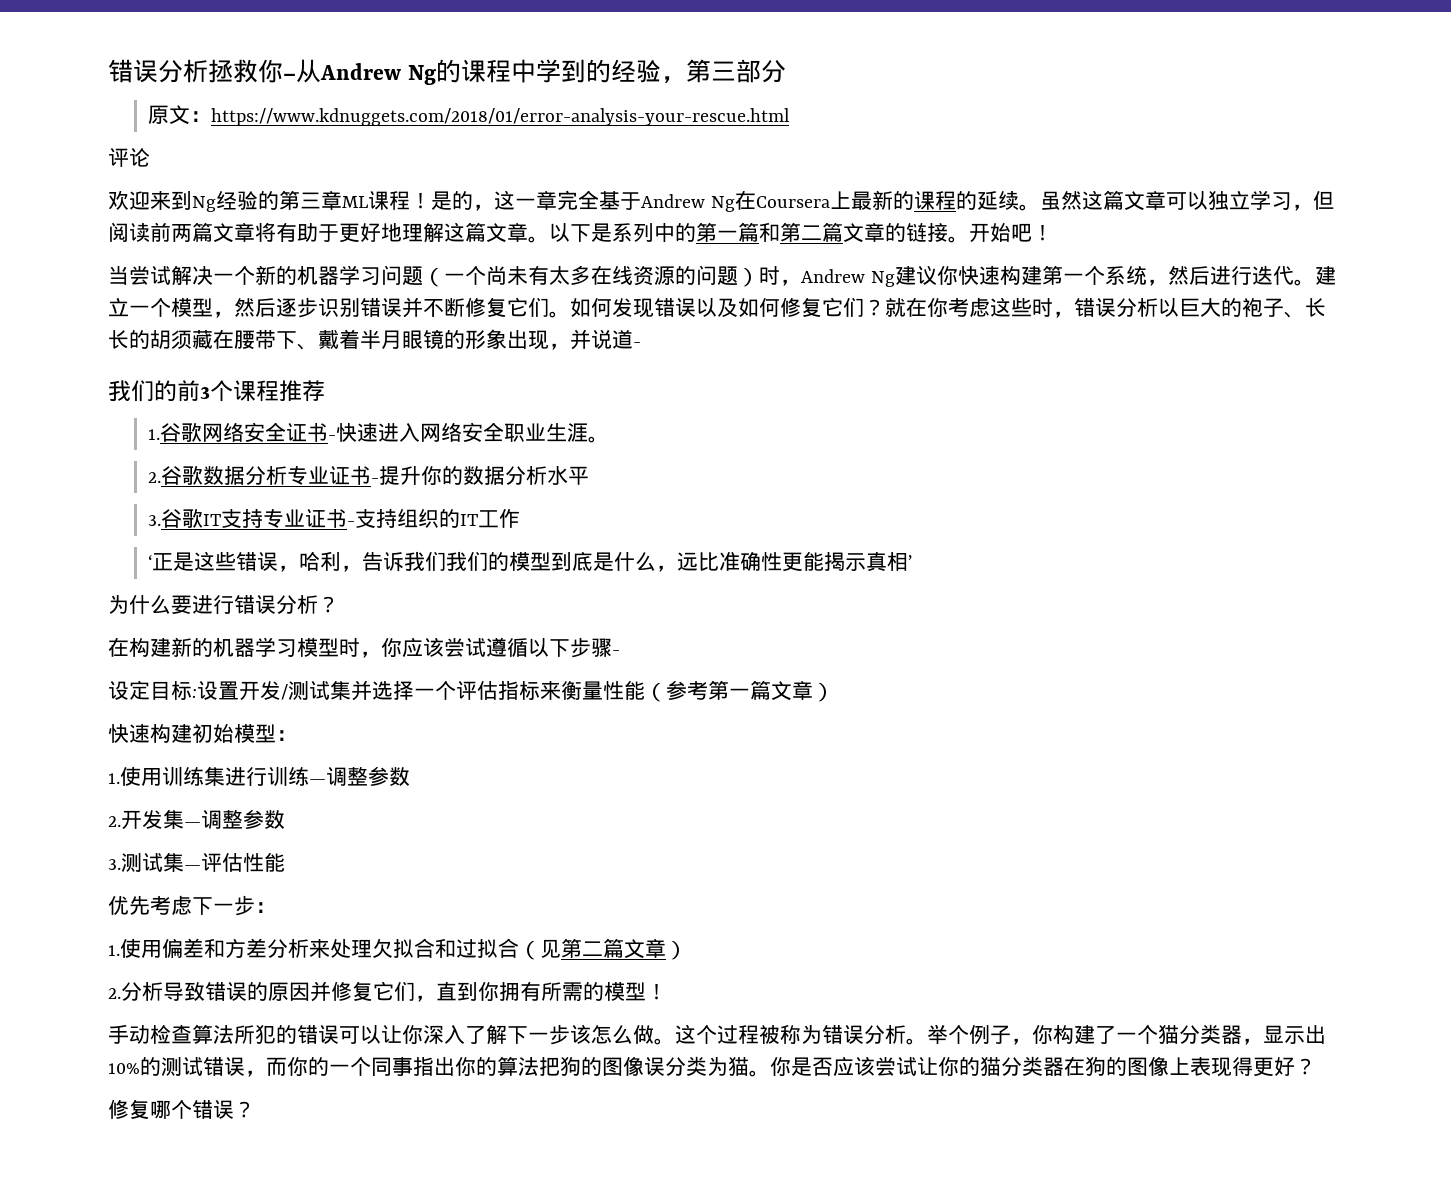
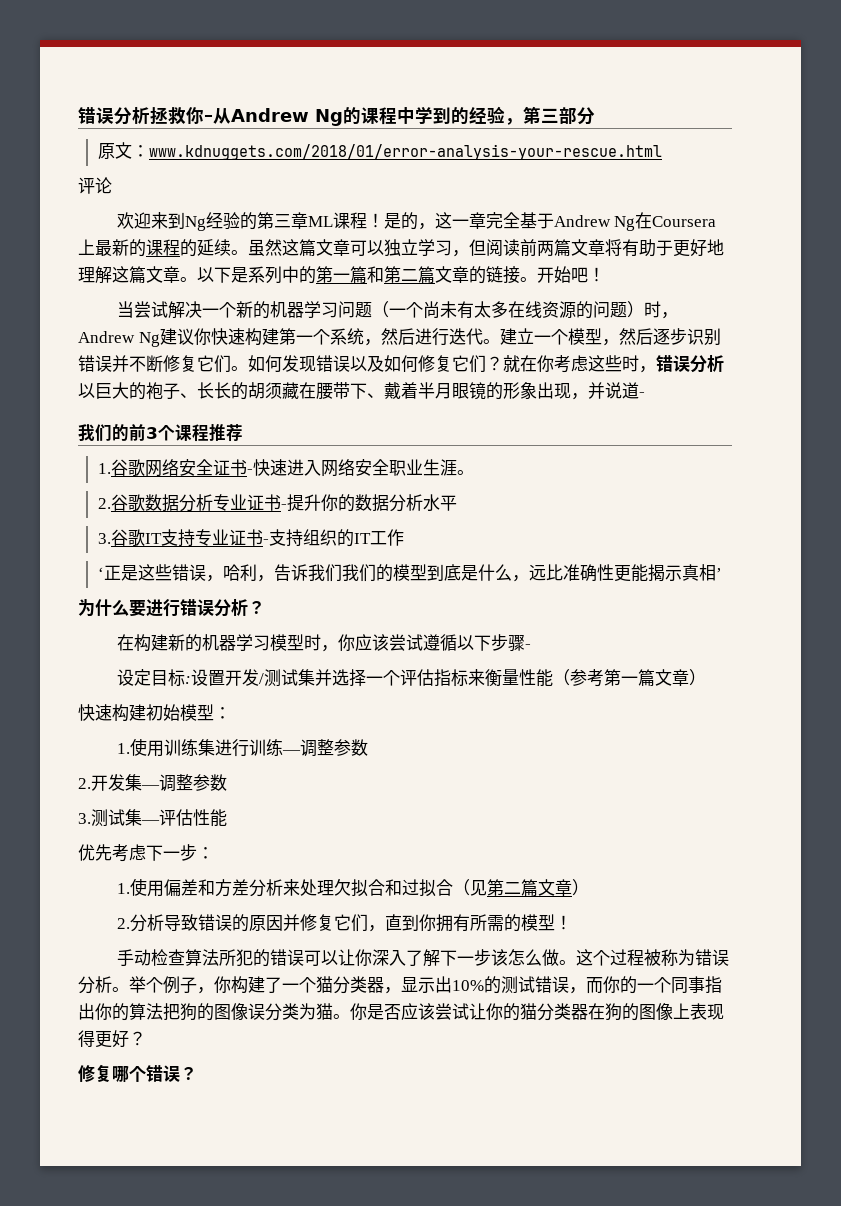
- 原文：https://www.kdnuggets.com/2018/01/error-analysis-your-rescue.html
+ 原文：www.kdnuggets.com/2018/01/error-analysis-your-rescue.html

